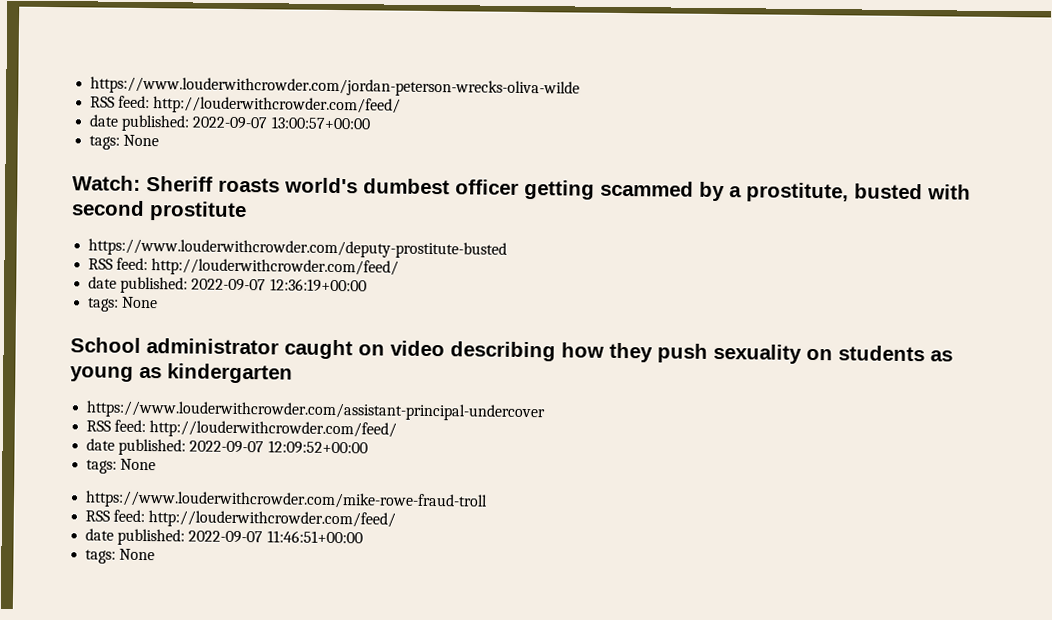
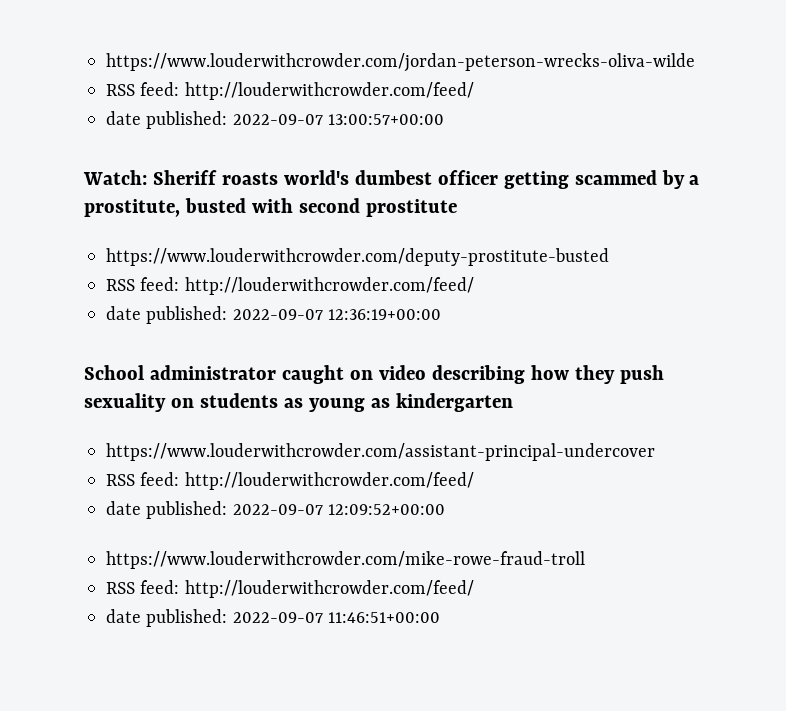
  date published: 2022-09-07 13:00:57+00:00
- tags: None
  date published: 2022-09-07 12:36:19+00:00
- tags: None
  date published: 2022-09-07 12:09:52+00:00
- tags: None
  date published: 2022-09-07 11:46:51+00:00
- tags: None

